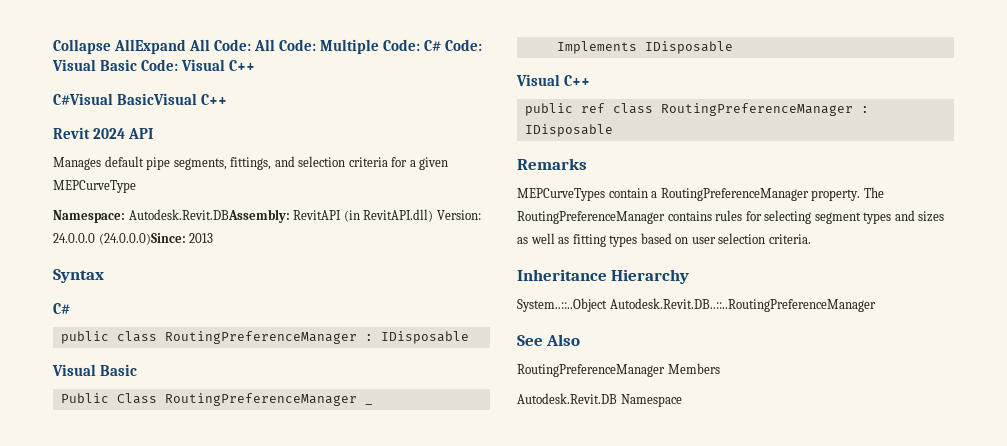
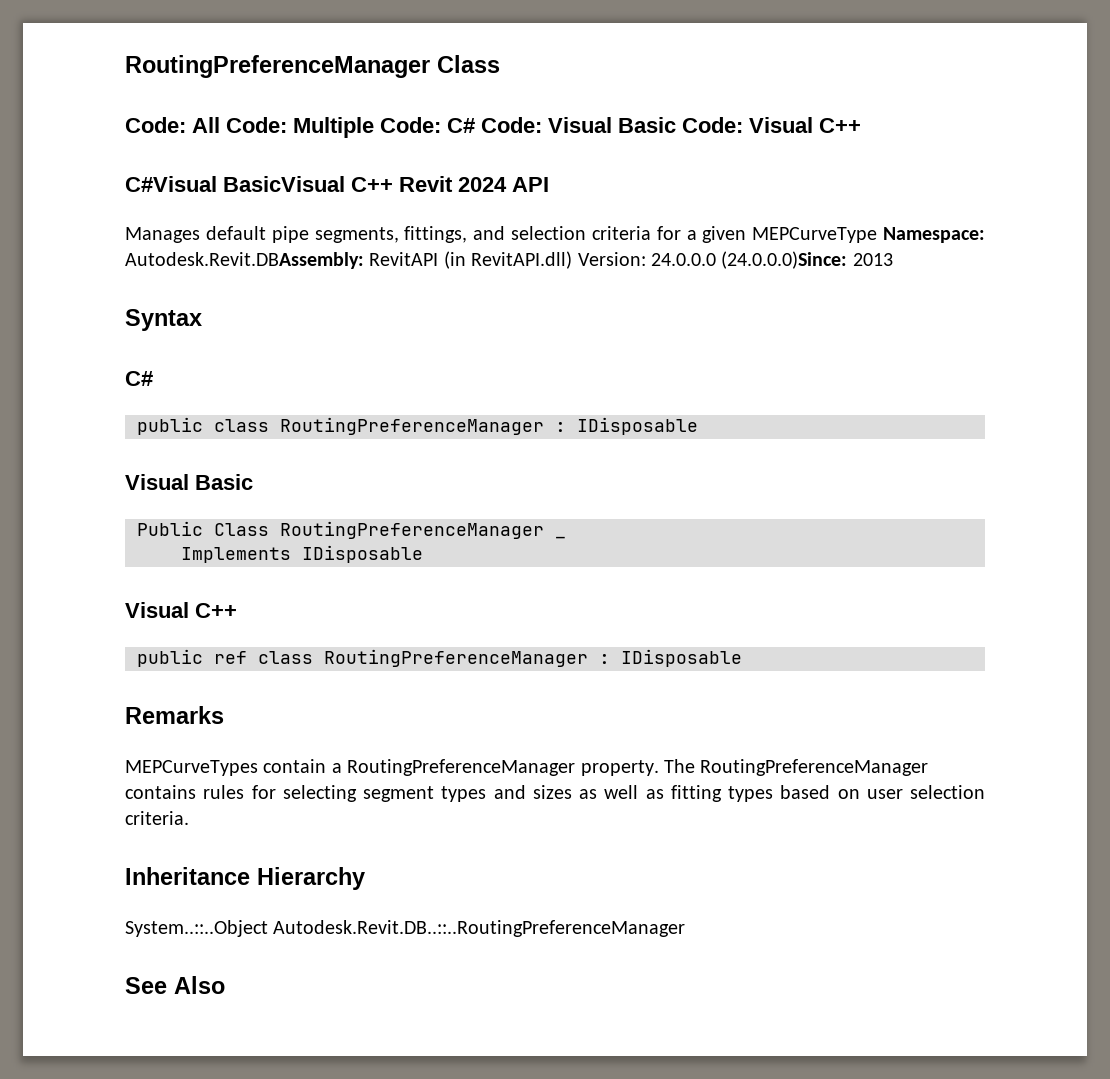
- Collapse AllExpand All Code: All Code: Multiple Code: C# Code: Visual Basic Code: Visual C++
+ RoutingPreferenceManager Class
+ Code: All Code: Multiple Code: C# Code: Visual Basic Code: Visual C++
- C#Visual BasicVisual C++
- Revit 2024 API
+ C#Visual BasicVisual C++ Revit 2024 API
- Manages default pipe segments, fittings, and selection criteria for a given MEPCurveType
- Namespace: Autodesk.Revit.DBAssembly: RevitAPI (in RevitAPI.dll) Version: 24.0.0.0 (24.0.0.0)Since: 2013
+ Manages default pipe segments, fittings, and selection criteria for a given MEPCurveType Namespace: Autodesk.Revit.DBAssembly: RevitAPI (in RevitAPI.dll) Version: 24.0.0.0 (24.0.0.0)Since: 2013
- RoutingPreferenceManager Members
- Autodesk.Revit.DB Namespace

